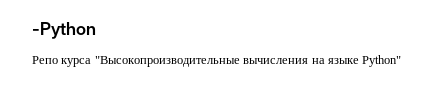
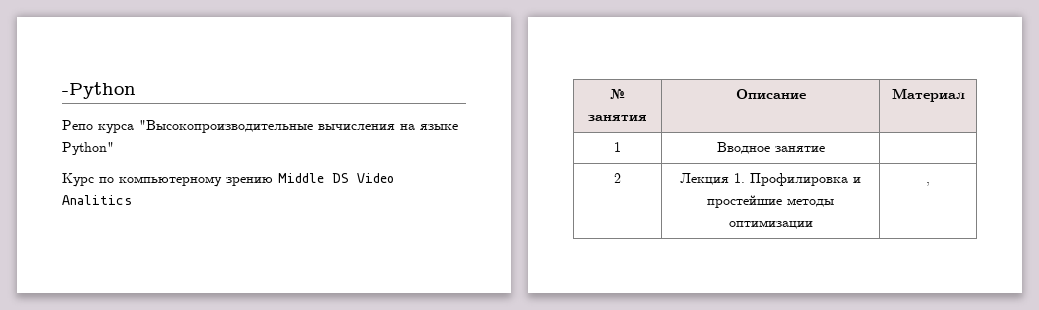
+ Курс по компьютерному зрению Middle DS Video Analitics
+ № занятия | Описание | Материал
+ 1 | Вводное занятие |
+ 2 | Лекция 1. Профилировка и простейшие методы оптимизации | ,

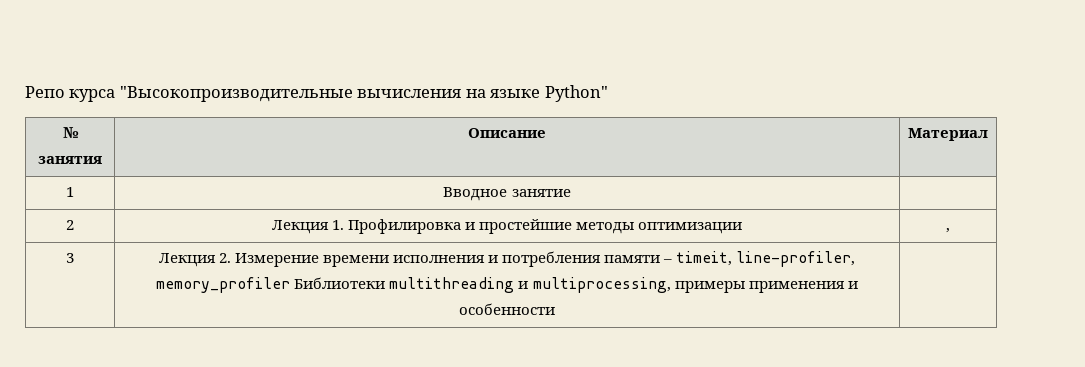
- -Python
- Курс по компьютерному зрению Middle DS Video Analitics
+ 3 | Лекция 2. Измерение времени исполнения и потребления памяти – timeit, line-profiler, memory_profiler Библиотеки multithreading и multiprocessing, примеры применения и особенности |

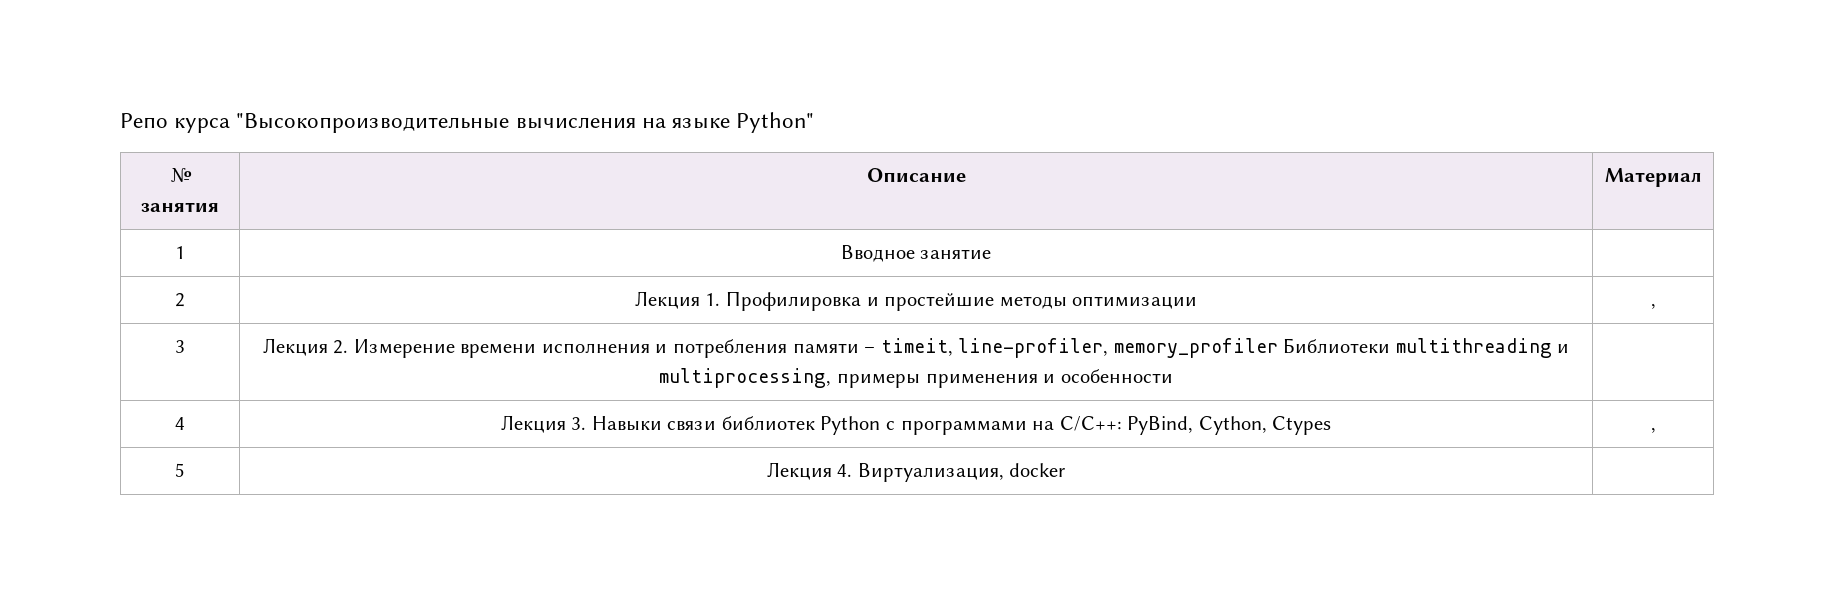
+ 4 | Лекция 3. Навыки связи библиотек Python с программами на C/C++: PyBind, Cython, Ctypes | ,
+ 5 | Лекция 4. Виртуализация, docker |

